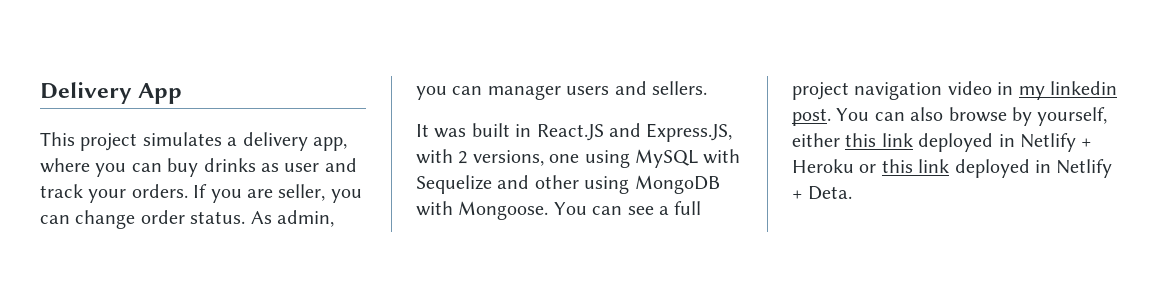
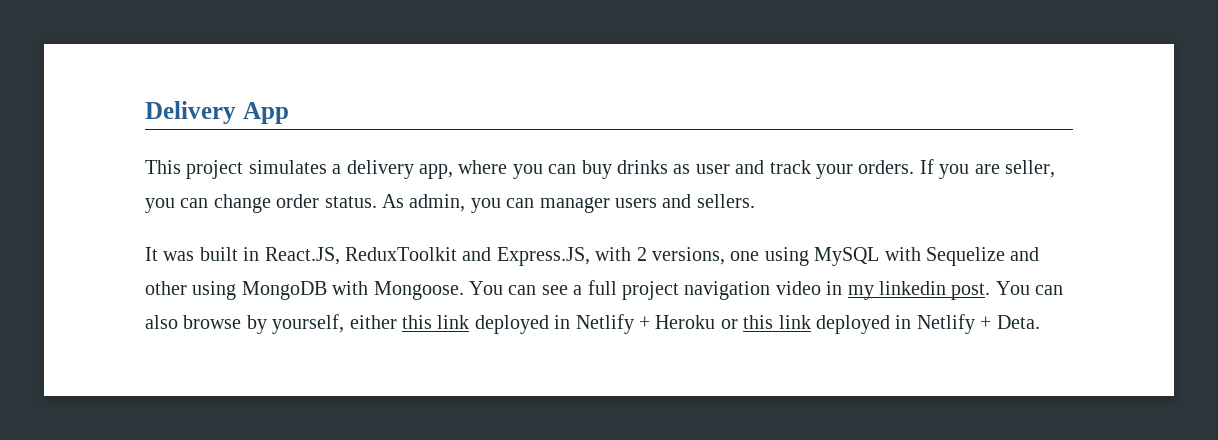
- It was built in React.JS and Express.JS, with 2 versions, one using MySQL with Sequelize and other using MongoDB with Mongoose.
+ It was built in React.JS, ReduxToolkit and Express.JS, with 2 versions, one using MySQL with Sequelize and other using MongoDB with Mongoose.

